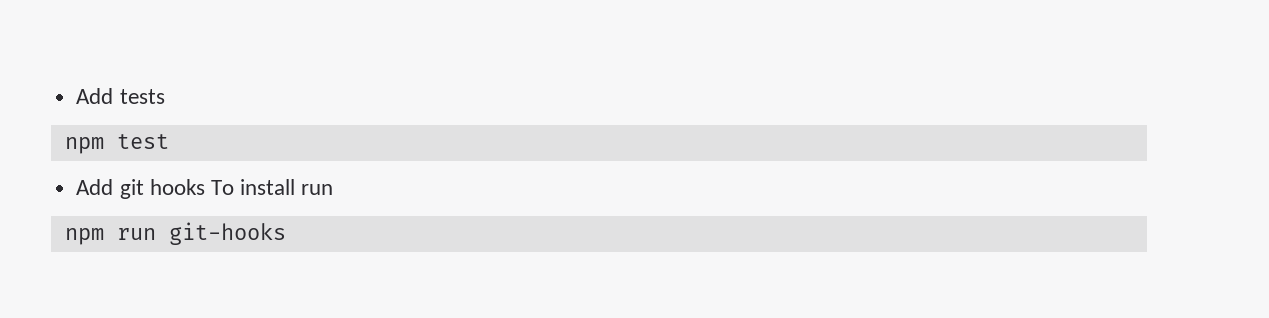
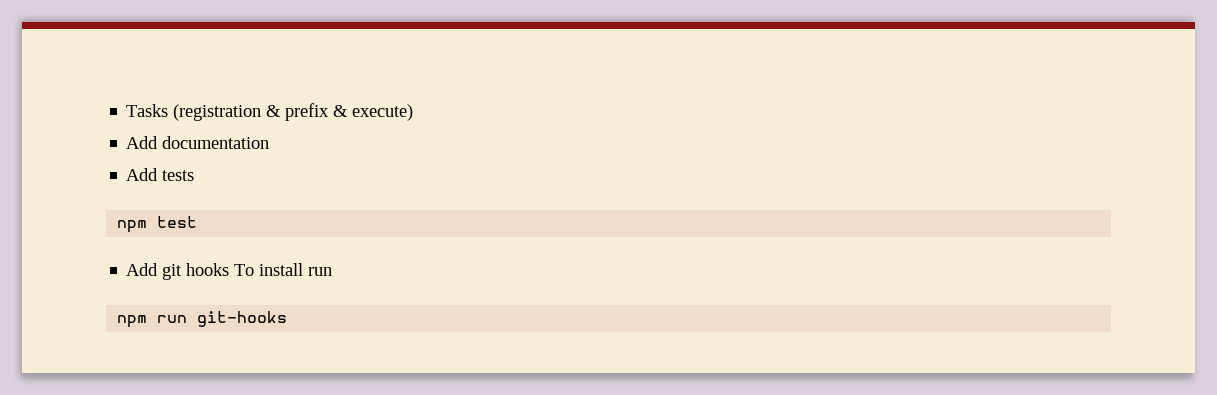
+ Tasks (registration & prefix & execute)
+ Add documentation

